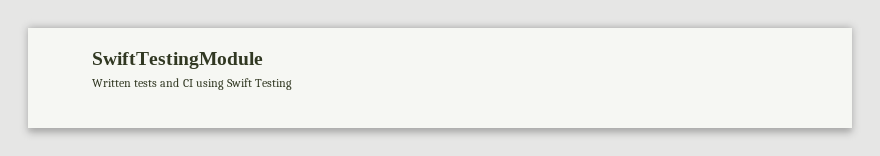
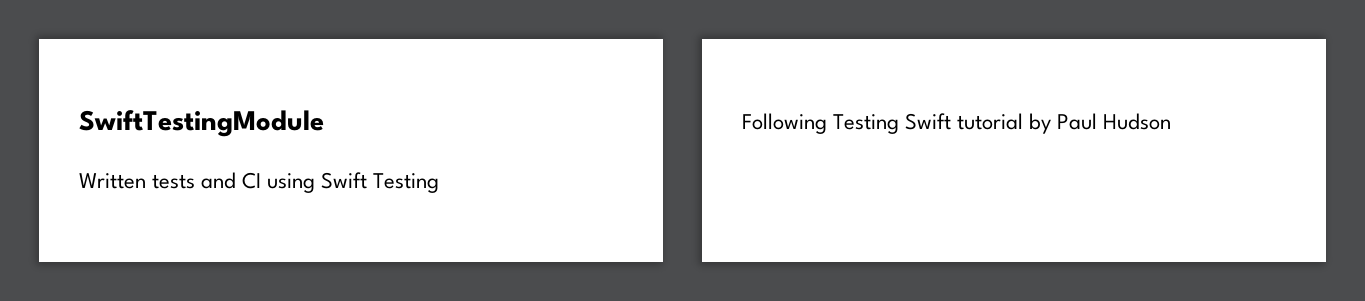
+ Following Testing Swift tutorial by Paul Hudson

